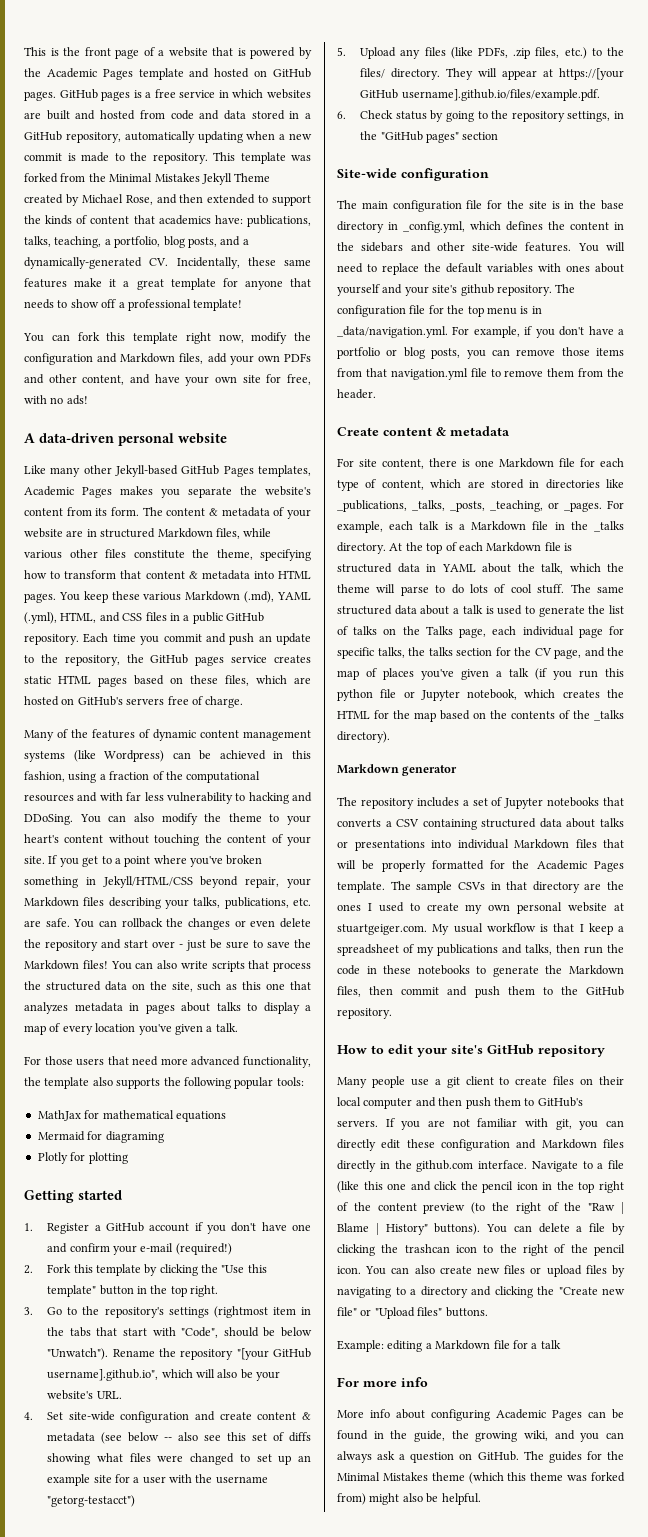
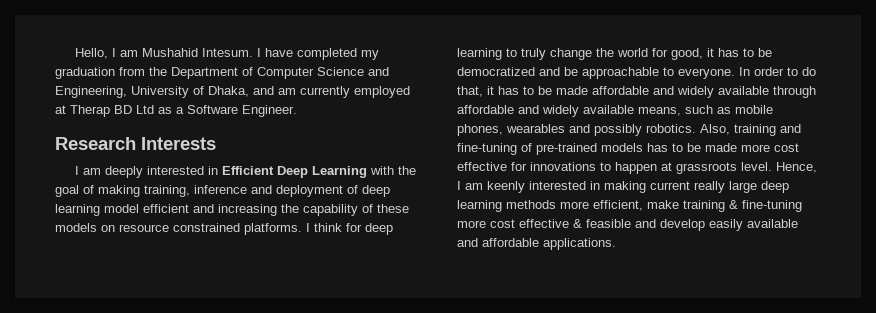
- This is the front page of a website that is powered by the Academic Pages template and hosted on GitHub pages. GitHub pages is a free service in which websites are built and hosted from code and data stored in a GitHub repository, automatically updating when a new commit is made to the repository. This template was forked from the Minimal Mistakes Jekyll Theme created by Michael Rose, and then extended to support the kinds of content that academics have: publications, talks, teaching, a portfolio, blog posts, and a dynamically-generated CV. Incidentally, these same features make it a great template for anyone that needs to show off a professional template!
- You can fork this template right now, modify the configuration and Markdown files, add your own PDFs and other content, and have your own site for free, with no ads!
- A data-driven personal website
- Like many other Jekyll-based GitHub Pages templates, Academic Pages makes you separate the website's content from its form. The content & metadata of your website are in structured Markdown files, while various other files constitute the theme, specifying how to transform that content & metadata into HTML pages. You keep these various Markdown (.md), YAML (.yml), HTML, and CSS files in a public GitHub repository. Each time you commit and push an update to the repository, the GitHub pages service creates static HTML pages based on these files, which are hosted on GitHub's servers free of charge.
- Many of the features of dynamic content management systems (like Wordpress) can be achieved in this fashion, using a fraction of the computational resources and with far less vulnerability to hacking and DDoSing. You can also modify the theme to your heart's content without touching the content of your site. If you get to a point where you've broken something in Jekyll/HTML/CSS beyond repair, your Markdown files describing your talks, publications, etc. are safe. You can rollback the changes or even delete the repository and start over - just be sure to save the Markdown files! You can also write scripts that process the structured data on the site, such as this one that analyzes metadata in pages about talks to display a map of every location you've given a talk.
- For those users that need more advanced functionality, the template also supports the following popular tools:
- MathJax for mathematical equations
- Mermaid for diagraming
- Plotly for plotting
- Getting started
- 1. Register a GitHub account if you don't have one and confirm your e-mail (required!)
- 2. Fork this template by clicking the "Use this template" button in the top right.
- 3. Go to the repository's settings (rightmost item in the tabs that start with "Code", should be below "Unwatch"). Rename the repository "[your GitHub username].github.io", which will also be your website's URL.
- 4. Set site-wide configuration and create content & metadata (see below -- also see this set of diffs showing what files were changed to set up an example site for a user with the username "getorg-testacct")
- 5. Upload any files (like PDFs, .zip files, etc.) to the files/ directory. They will appear at https://[your GitHub username].github.io/files/example.pdf.
- 6. Check status by going to the repository settings, in the "GitHub pages" section
- Site-wide configuration
- The main configuration file for the site is in the base directory in _config.yml, which defines the content in the sidebars and other site-wide features. You will need to replace the default variables with ones about yourself and your site's github repository. The configuration file for the top menu is in _data/navigation.yml. For example, if you don't have a portfolio or blog posts, you can remove those items from that navigation.yml file to remove them from the header.
- Create content & metadata
- For site content, there is one Markdown file for each type of content, which are stored in directories like _publications, _talks, _posts, _teaching, or _pages. For example, each talk is a Markdown file in the _talks directory. At the top of each Markdown file is structured data in YAML about the talk, which the theme will parse to do lots of cool stuff. The same structured data about a talk is used to generate the list of talks on the Talks page, each individual page for specific talks, the talks section for the CV page, and the map of places you've given a talk (if you run this python file or Jupyter notebook, which creates the HTML for the map based on the contents of the _talks directory).
- Markdown generator
- The repository includes a set of Jupyter notebooks that converts a CSV containing structured data about talks or presentations into individual Markdown files that will be properly formatted for the Academic Pages template. The sample CSVs in that directory are the ones I used to create my own personal website at stuartgeiger.com. My usual workflow is that I keep a spreadsheet of my publications and talks, then run the code in these notebooks to generate the Markdown files, then commit and push them to the GitHub repository.
- How to edit your site's GitHub repository
- Many people use a git client to create files on their local computer and then push them to GitHub's servers. If you are not familiar with git, you can directly edit these configuration and Markdown files directly in the github.com interface. Navigate to a file (like this one and click the pencil icon in the top right of the content preview (to the right of the "Raw | Blame | History" buttons). You can delete a file by clicking the trashcan icon to the right of the pencil icon. You can also create new files or upload files by navigating to a directory and clicking the "Create new file" or "Upload files" buttons.
- Example: editing a Markdown file for a talk
- For more info
- More info about configuring Academic Pages can be found in the guide, the growing wiki, and you can always ask a question on GitHub. The guides for the Minimal Mistakes theme (which this theme was forked from) might also be helpful.
+ Hello, I am Mushahid Intesum. I have completed my graduation from the Department of Computer Science and Engineering, University of Dhaka, and am currently employed at Therap BD Ltd as a Software Engineer.
+ Research Interests
+ I am deeply interested in Efficient Deep Learning with the goal of making training, inference and deployment of deep learning model efficient and increasing the capability of these models on resource constrained platforms. I think for deep learning to truly change the world for good, it has to be democratized and be approachable to everyone. In order to do that, it has to be made affordable and widely available through affordable and widely available means, such as mobile phones, wearables and possibly robotics. Also, training and fine-tuning of pre-trained models has to be made more cost effective for innovations to happen at grassroots level. Hence, I am keenly interested in making current really large deep learning methods more efficient, make training & fine-tuning more cost effective & feasible and develop easily available and affordable applications.

